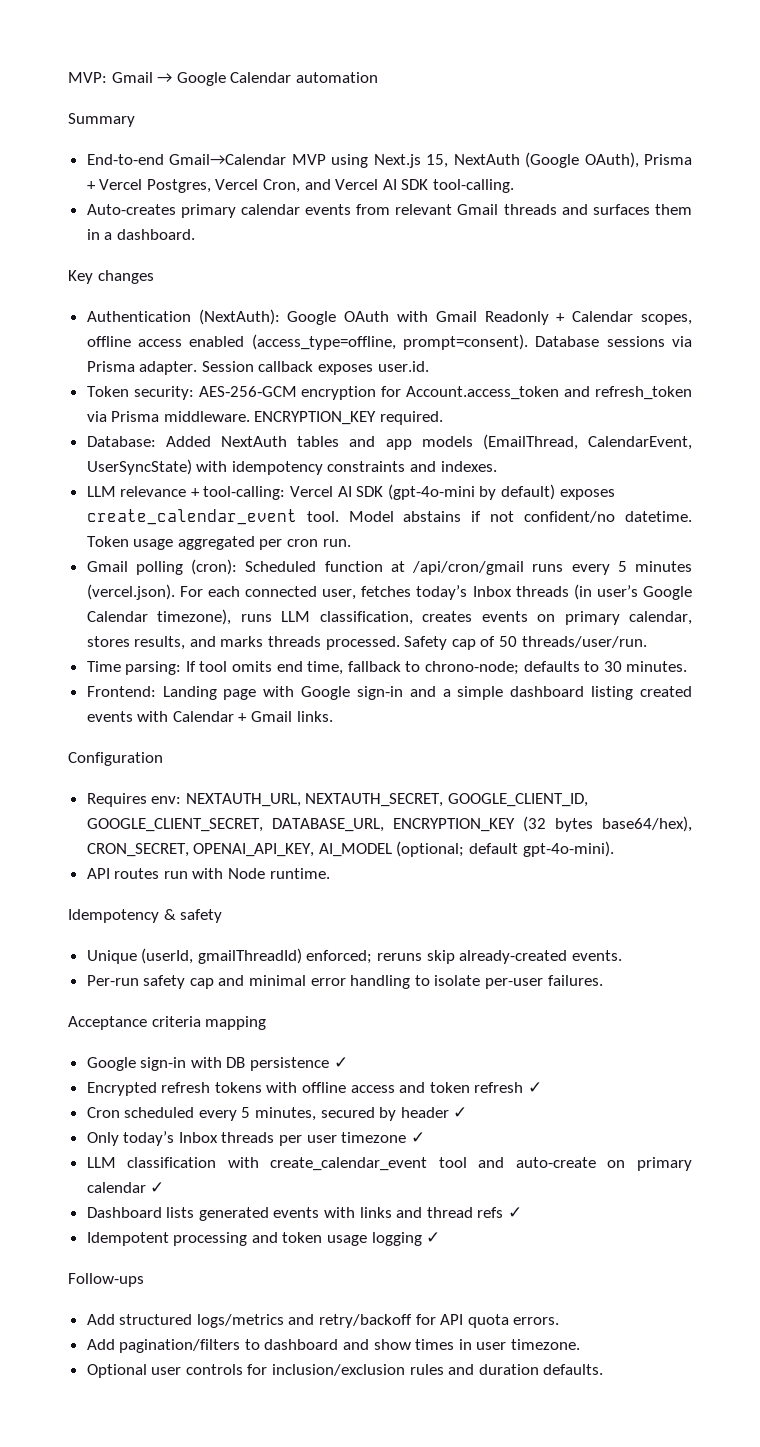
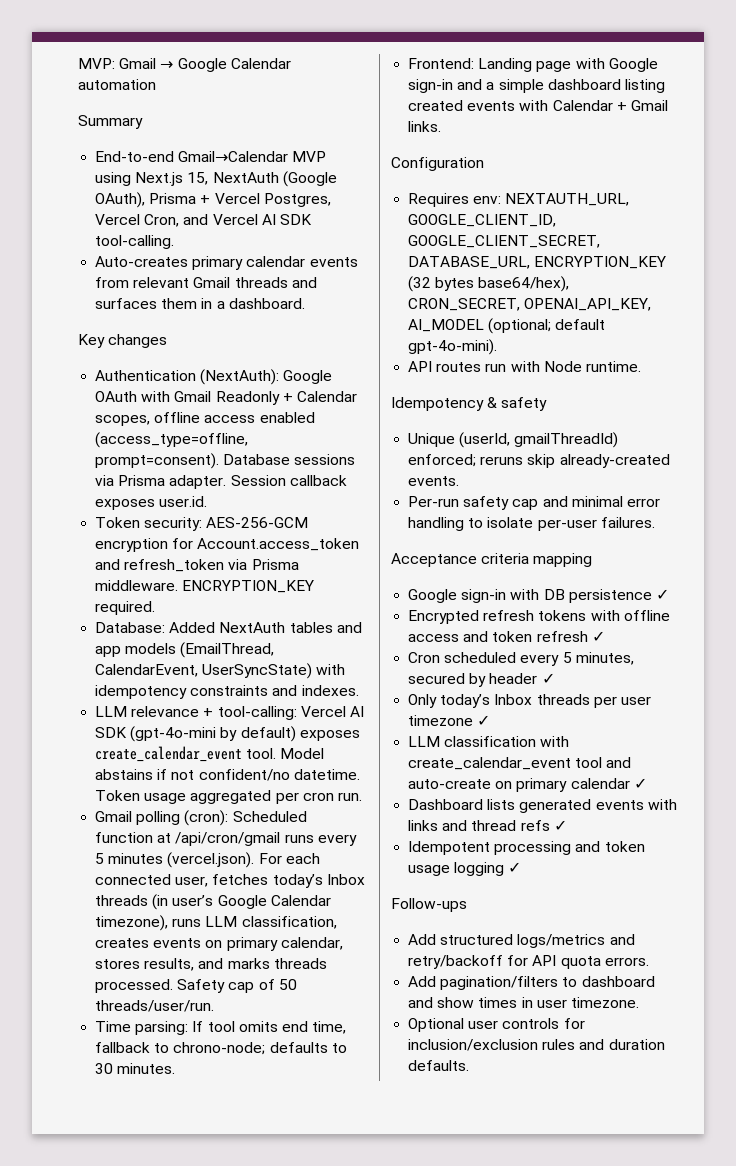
- Requires env: NEXTAUTH_URL, NEXTAUTH_SECRET, GOOGLE_CLIENT_ID, GOOGLE_CLIENT_SECRET, DATABASE_URL, ENCRYPTION_KEY (32 bytes base64/hex), CRON_SECRET, OPENAI_API_KEY, AI_MODEL (optional; default gpt-4o-mini).
+ Requires env: NEXTAUTH_URL, GOOGLE_CLIENT_ID, GOOGLE_CLIENT_SECRET, DATABASE_URL, ENCRYPTION_KEY (32 bytes base64/hex), CRON_SECRET, OPENAI_API_KEY, AI_MODEL (optional; default gpt-4o-mini).

